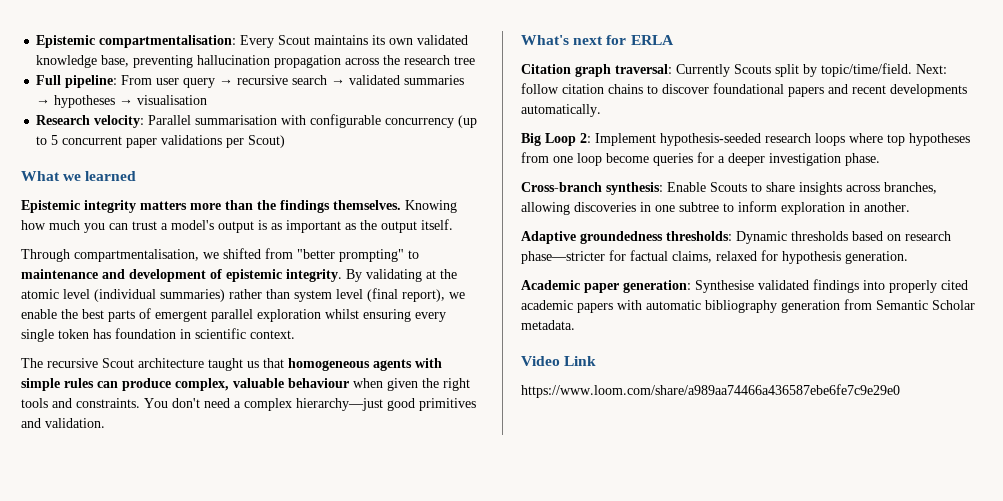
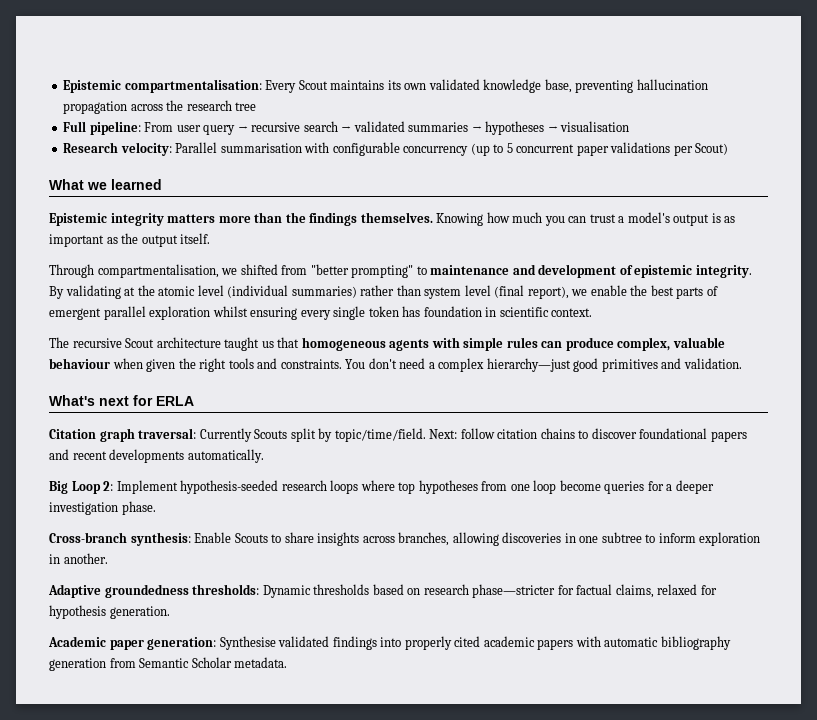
- Video Link
- https://www.loom.com/share/a989aa74466a436587ebe6fe7c9e29e0

